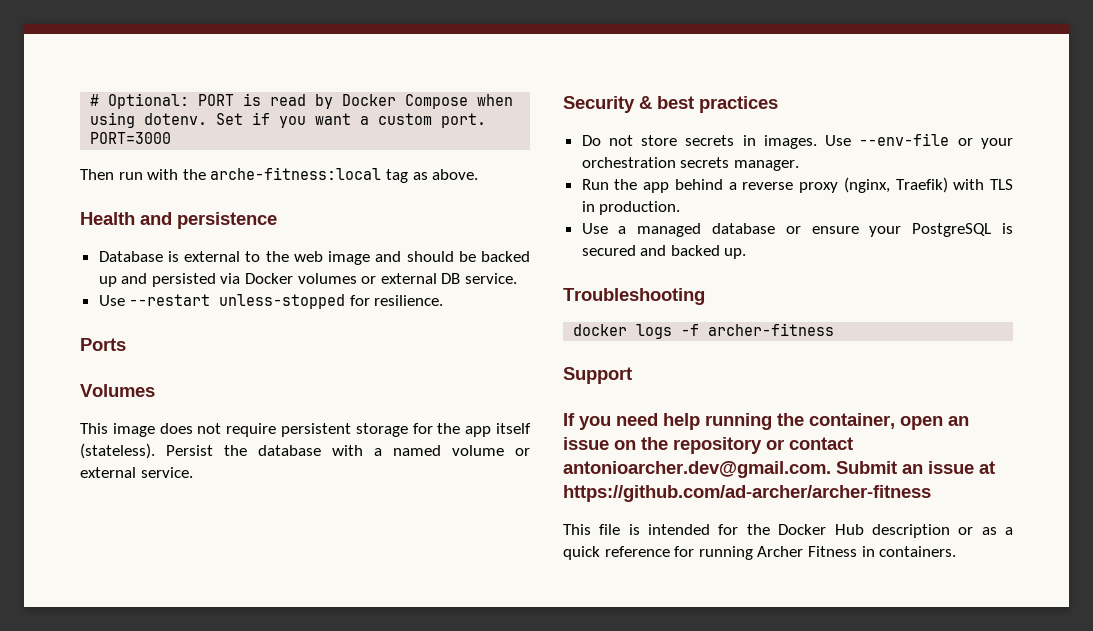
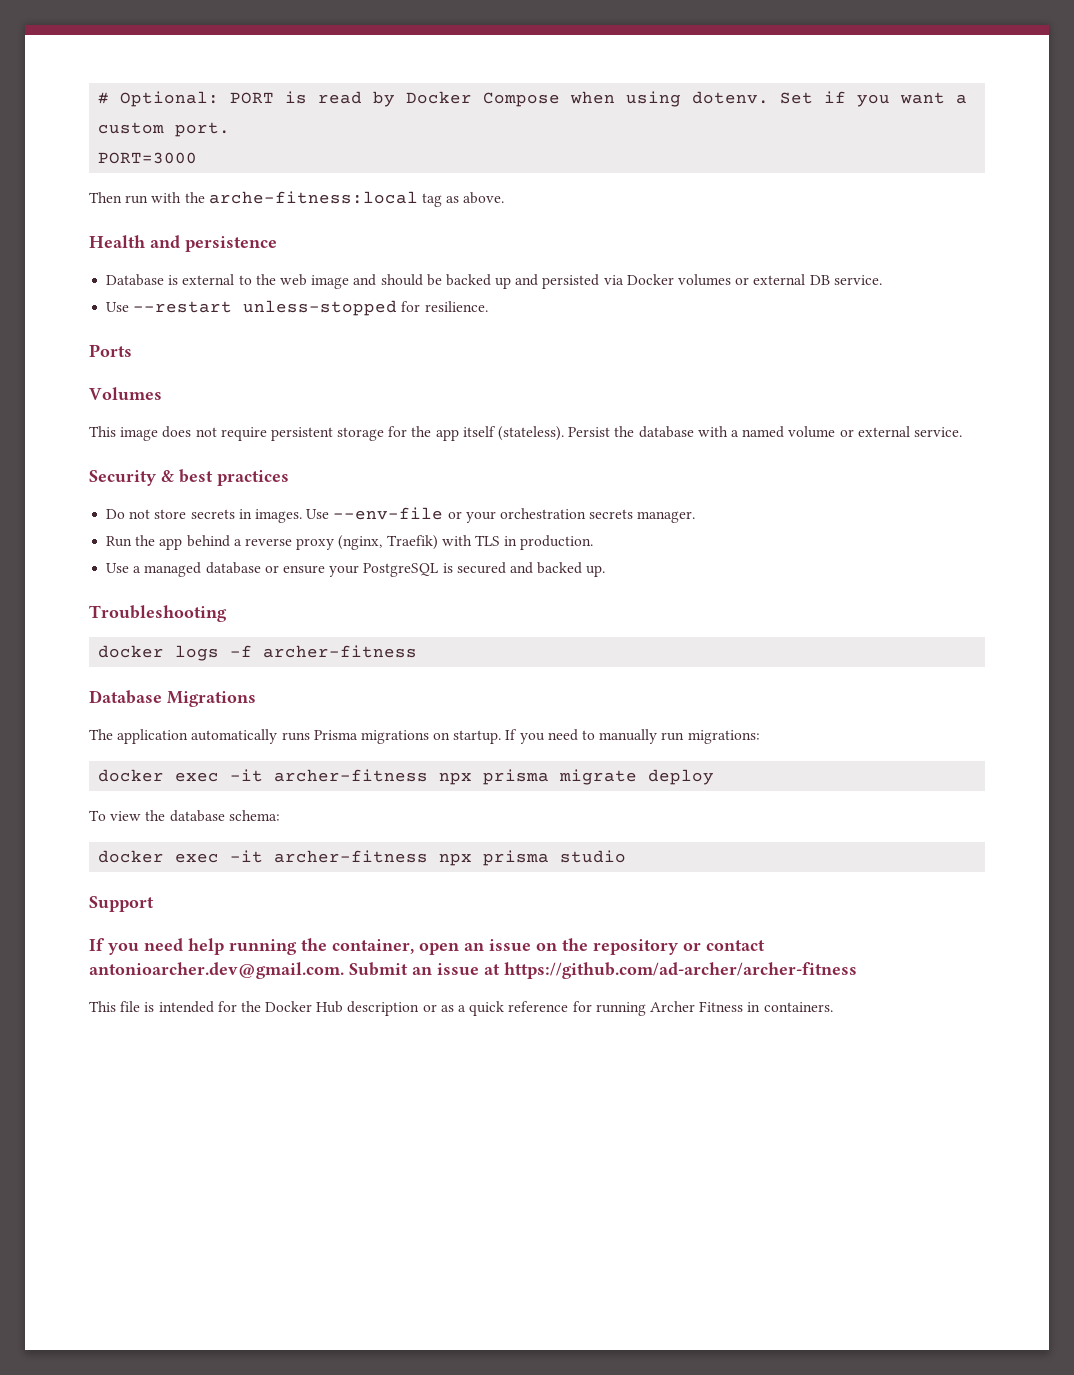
+ Database Migrations
+ The application automatically runs Prisma migrations on startup. If you need to manually run migrations:
+ docker exec -it archer-fitness npx prisma migrate deploy
+ To view the database schema:
+ docker exec -it archer-fitness npx prisma studio

